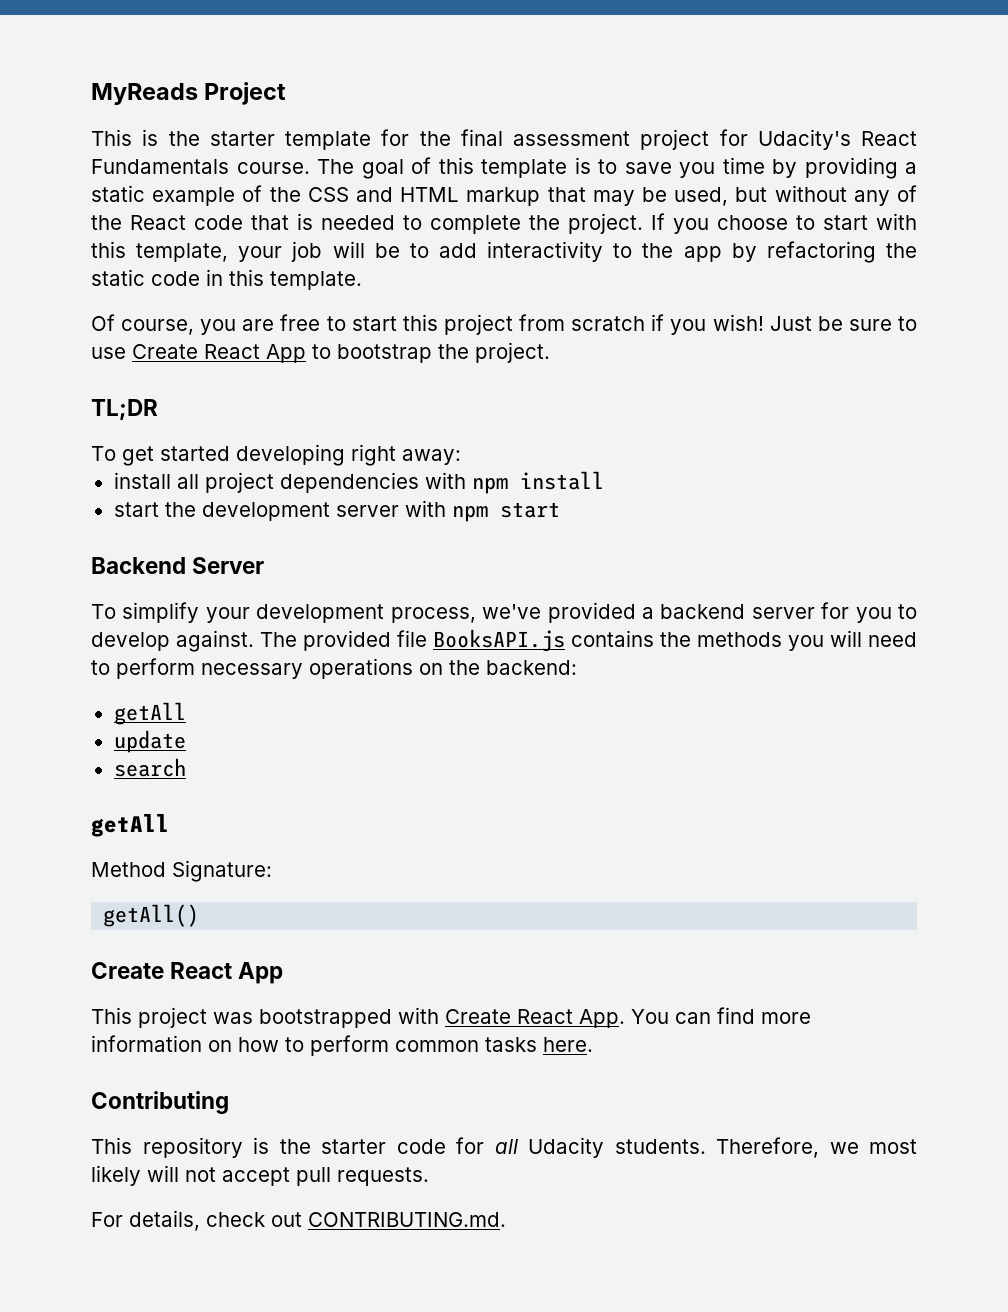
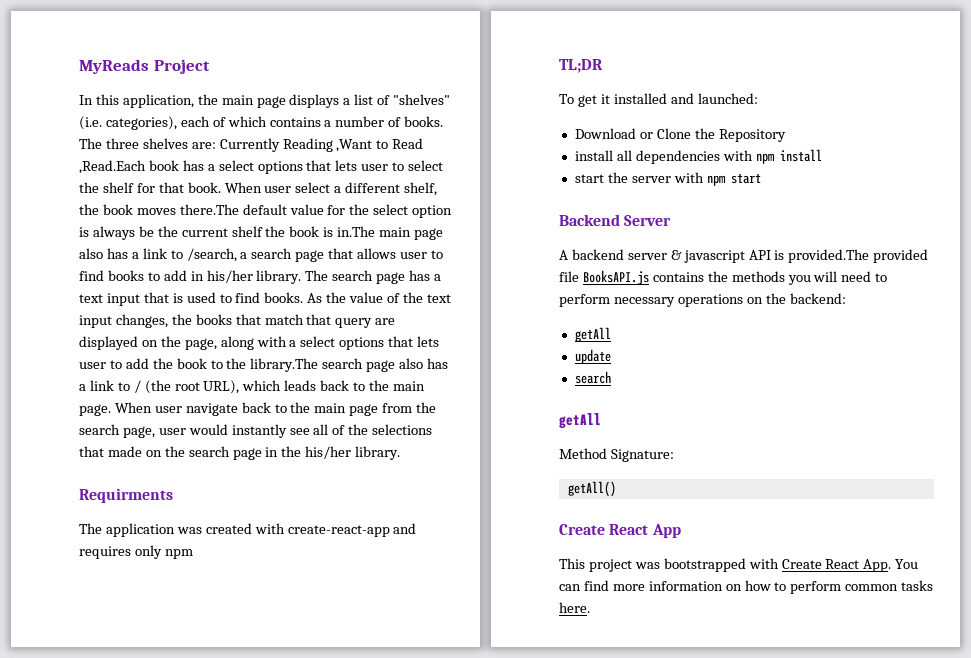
- This is the starter template for the final assessment project for Udacity's React Fundamentals course. The goal of this template is to save you time by providing a static example of the CSS and HTML markup that may be used, but without any of the React code that is needed to complete the project. If you choose to start with this template, your job will be to add interactivity to the app by refactoring the static code in this template.
- Of course, you are free to start this project from scratch if you wish! Just be sure to use Create React App to bootstrap the project.
+ In this application, the main page displays a list of "shelves" (i.e. categories), each of which contains a number of books. The three shelves are: Currently Reading ,Want to Read ,Read.Each book has a select options that lets user to select the shelf for that book. When user select a different shelf, the book moves there.The default value for the select option is always be the current shelf the book is in.The main page also has a link to /search, a search page that allows user to find books to add in his/her library. The search page has a text input that is used to find books. As the value of the text input changes, the books that match that query are displayed on the page, along with a select options that lets user to add the book to the library.The search page also has a link to / (the root URL), which leads back to the main page. When user navigate back to the main page from the search page, user would instantly see all of the selections that made on the search page in the his/her library.
+ Requirments
+ The application was created with create-react-app and requires only npm
  TL;DR
- To get started developing right away:
+ To get it installed and launched:
+ Download or Clone the Repository
- install all project dependencies with npm install
+ install all dependencies with npm install
- start the development server with npm start
+ start the server with npm start
- To simplify your development process, we've provided a backend server for you to develop against. The provided file BooksAPI.js contains the methods you will need to perform necessary operations on the backend:
+ A backend server & javascript API is provided.The provided file BooksAPI.js contains the methods you will need to perform necessary operations on the backend:
- Contributing
- This repository is the starter code for all Udacity students. Therefore, we most likely will not accept pull requests.
- For details, check out CONTRIBUTING.md.

